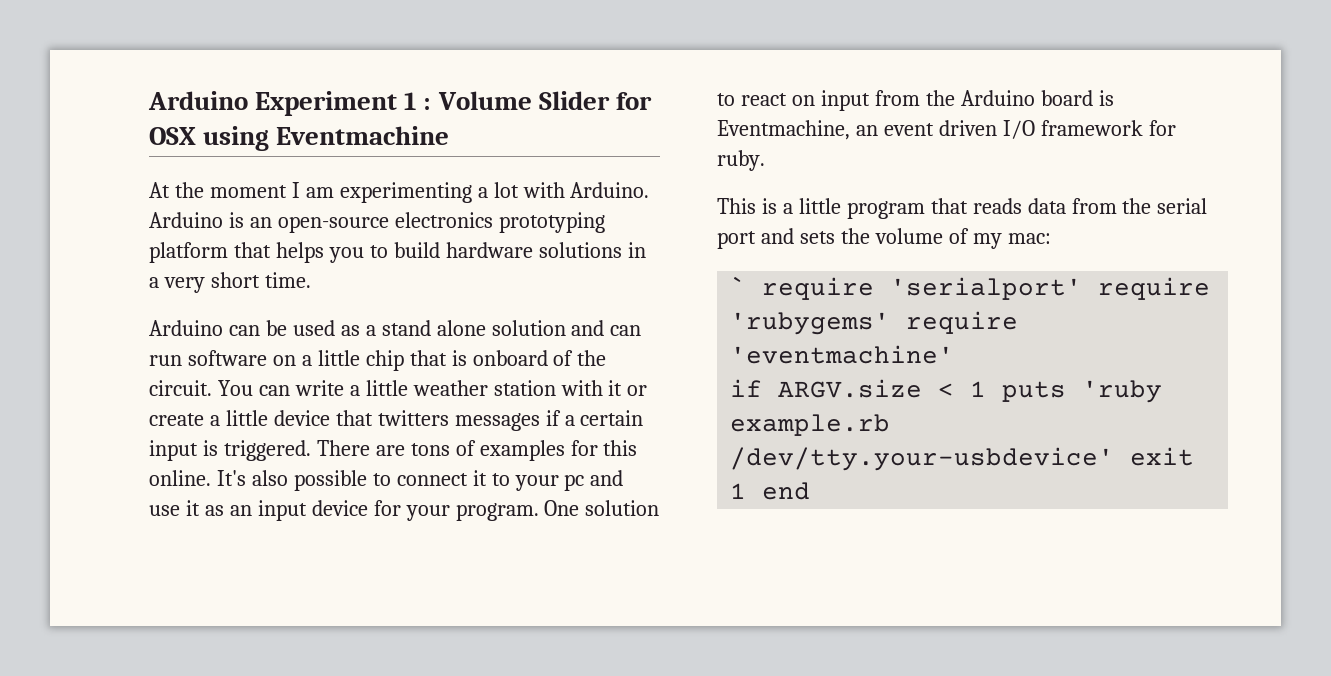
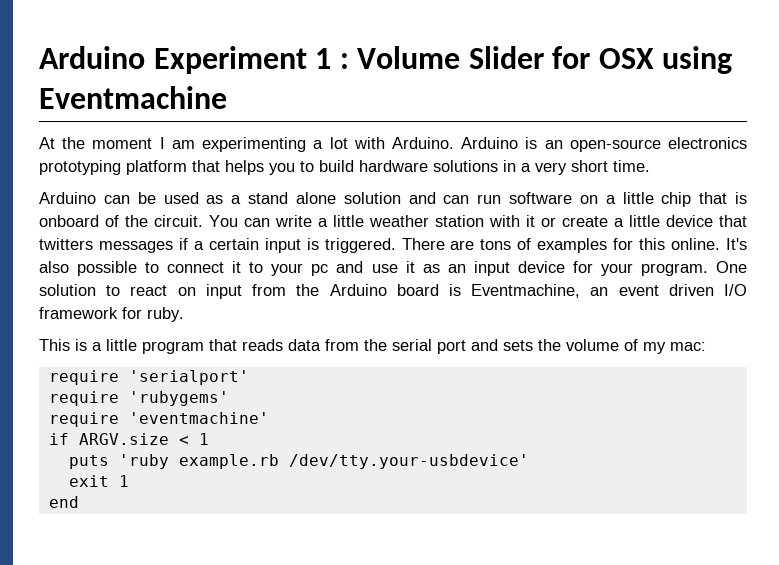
- ` require 'serialport' require 'rubygems' require 'eventmachine'
+ require 'serialport'
+ require 'rubygems'
+ require 'eventmachine'
- if ARGV.size < 1 puts 'ruby example.rb /dev/tty.your-usbdevice' exit 1 end
+ if ARGV.size < 1
+ puts 'ruby example.rb /dev/tty.your-usbdevice'
+ exit 1
+ end

